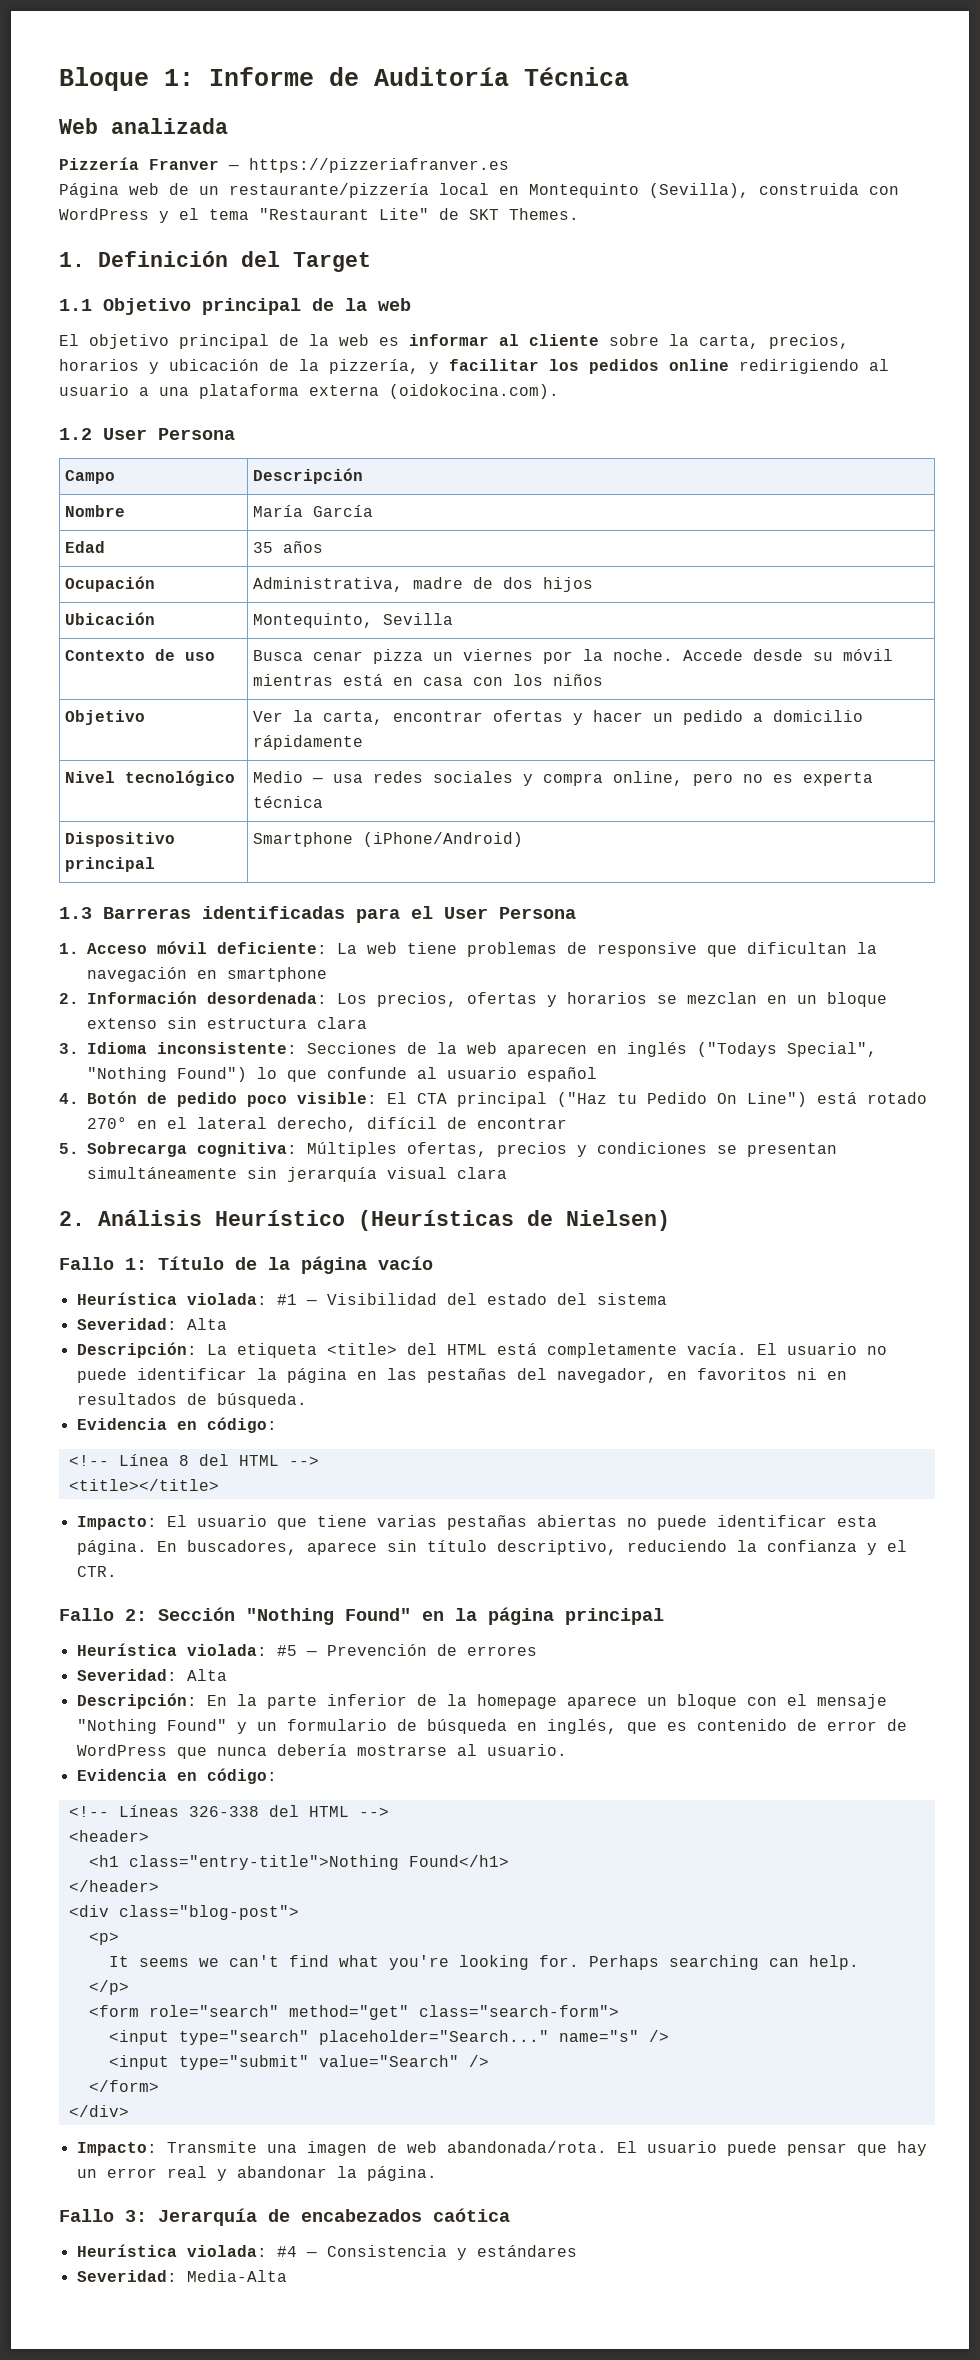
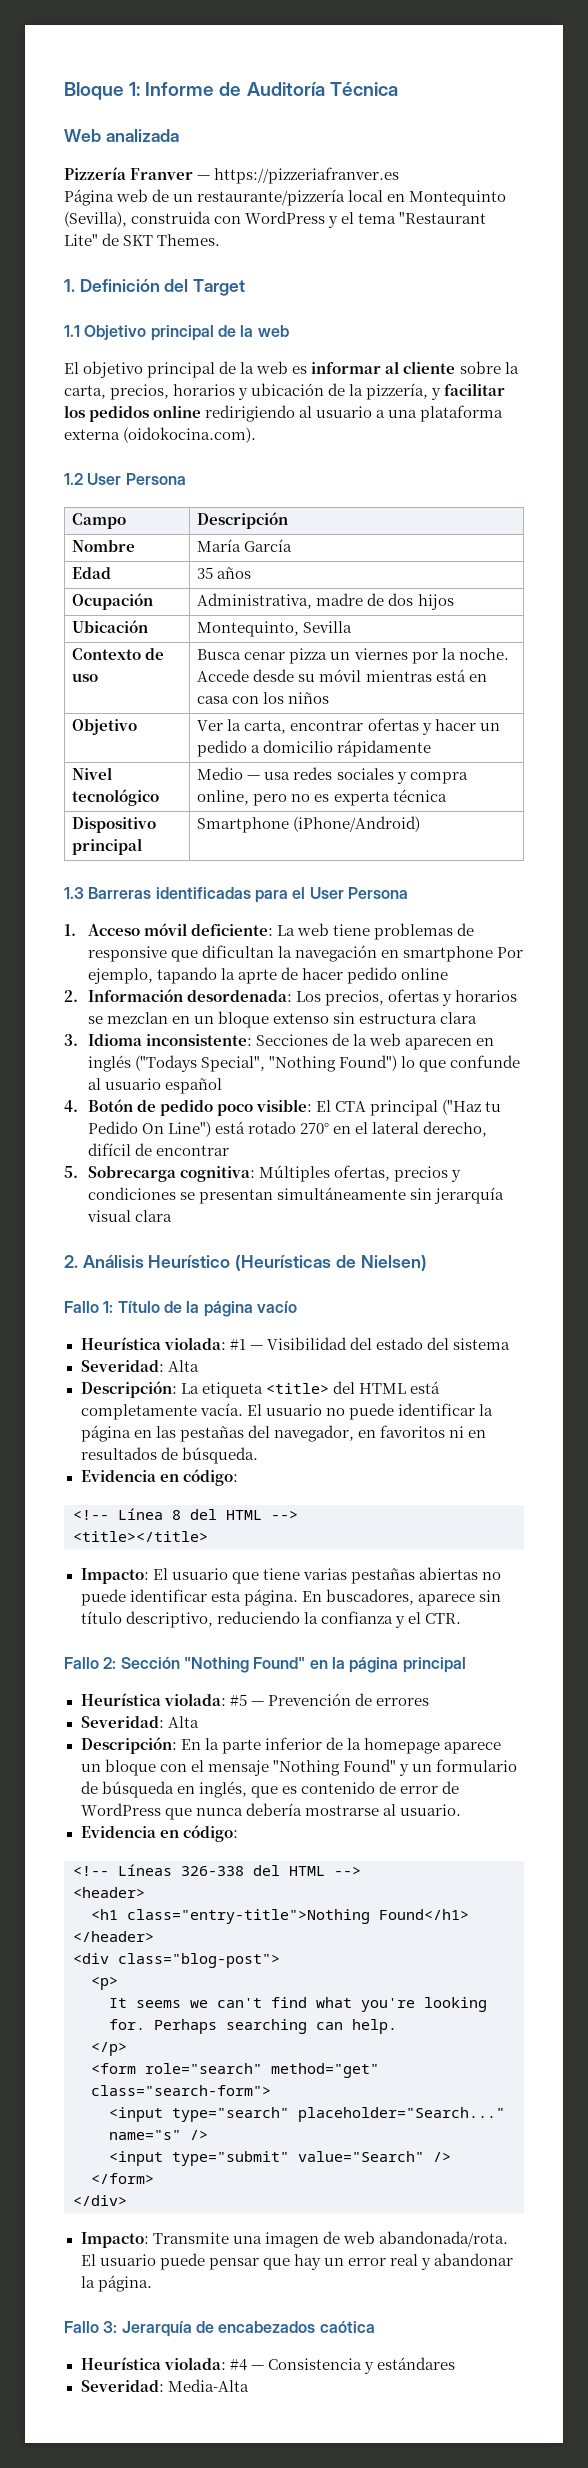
- 1. Acceso móvil deficiente: La web tiene problemas de responsive que dificultan la navegación en smartphone
+ 1. Acceso móvil deficiente: La web tiene problemas de responsive que dificultan la navegación en smartphone Por ejemplo, tapando la aprte de hacer pedido online

